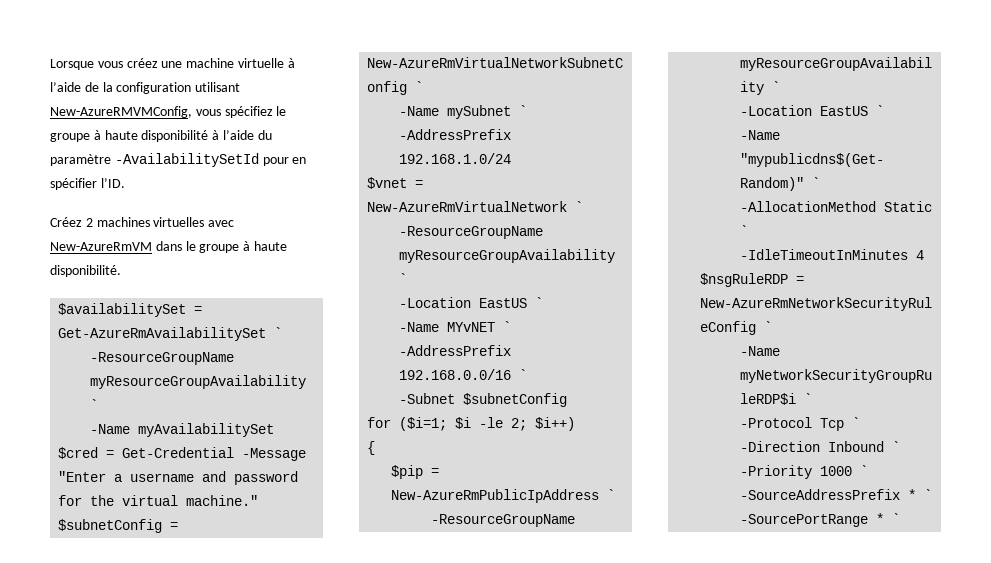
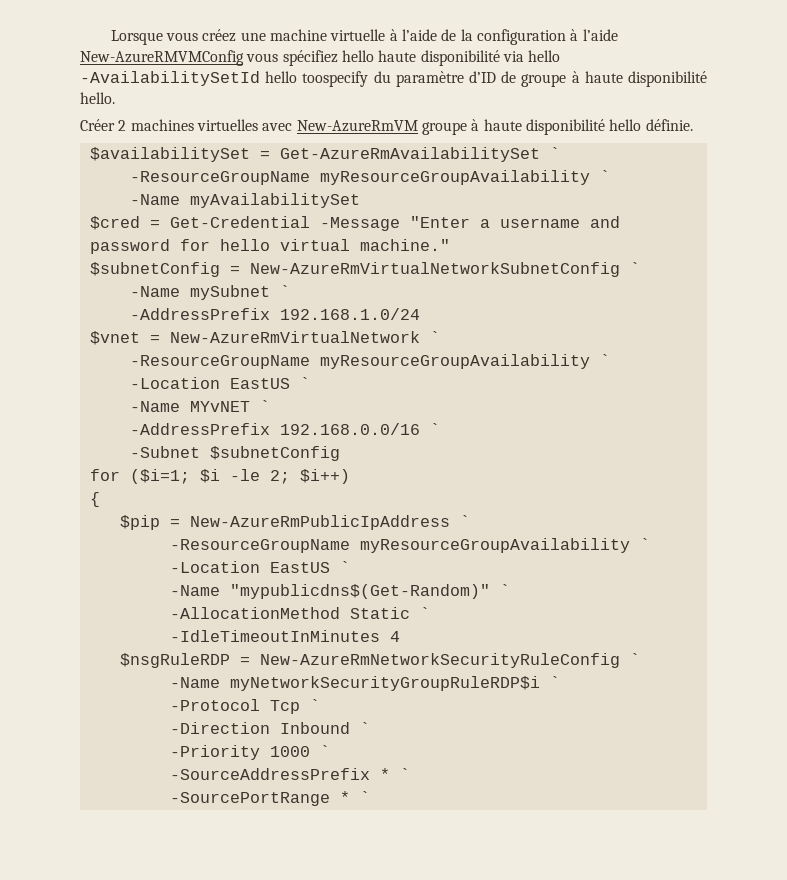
- Lorsque vous créez une machine virtuelle à l’aide de la configuration utilisant New-AzureRMVMConfig, vous spécifiez le groupe à haute disponibilité à l’aide du paramètre -AvailabilitySetId pour en spécifier l’ID.
- Créez 2 machines virtuelles avec New-AzureRmVM dans le groupe à haute disponibilité.
+ Lorsque vous créez une machine virtuelle à l’aide de la configuration à l’aide New-AzureRMVMConfig vous spécifiez hello haute disponibilité via hello -AvailabilitySetId hello toospecify du paramètre d’ID de groupe à haute disponibilité hello.
+ Créer 2 machines virtuelles avec New-AzureRmVM groupe à haute disponibilité hello définie.
- $cred = Get-Credential -Message "Enter a username and password for the virtual machine."
+ $cred = Get-Credential -Message "Enter a username and password for hello virtual machine."

